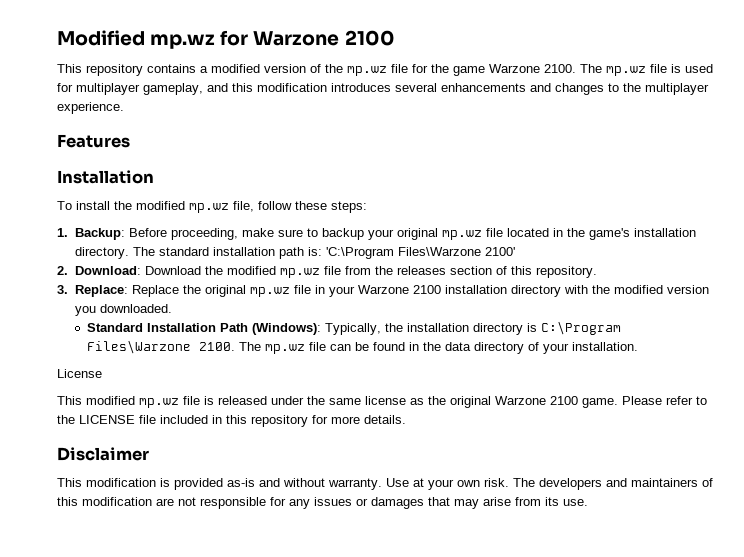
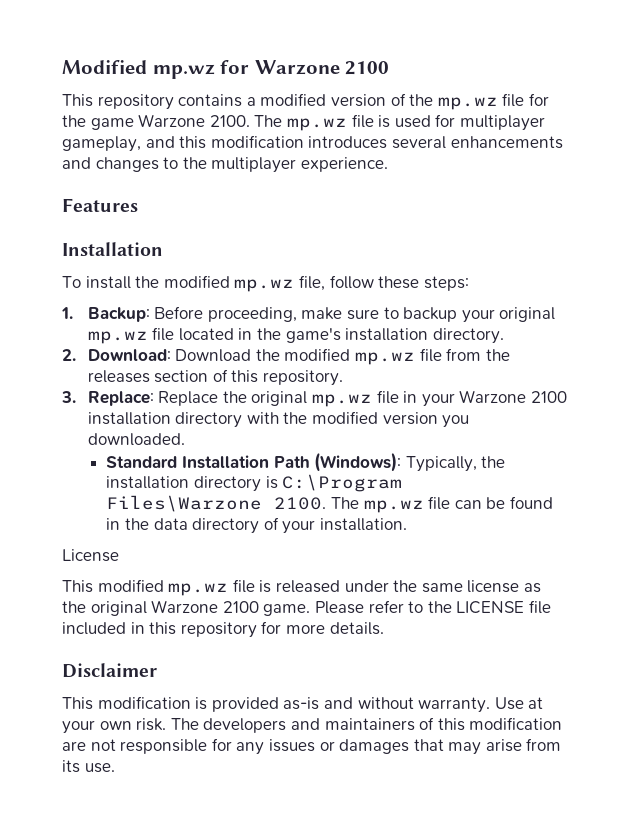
- The standard installation path is: 'C:\Program Files\Warzone 2100'

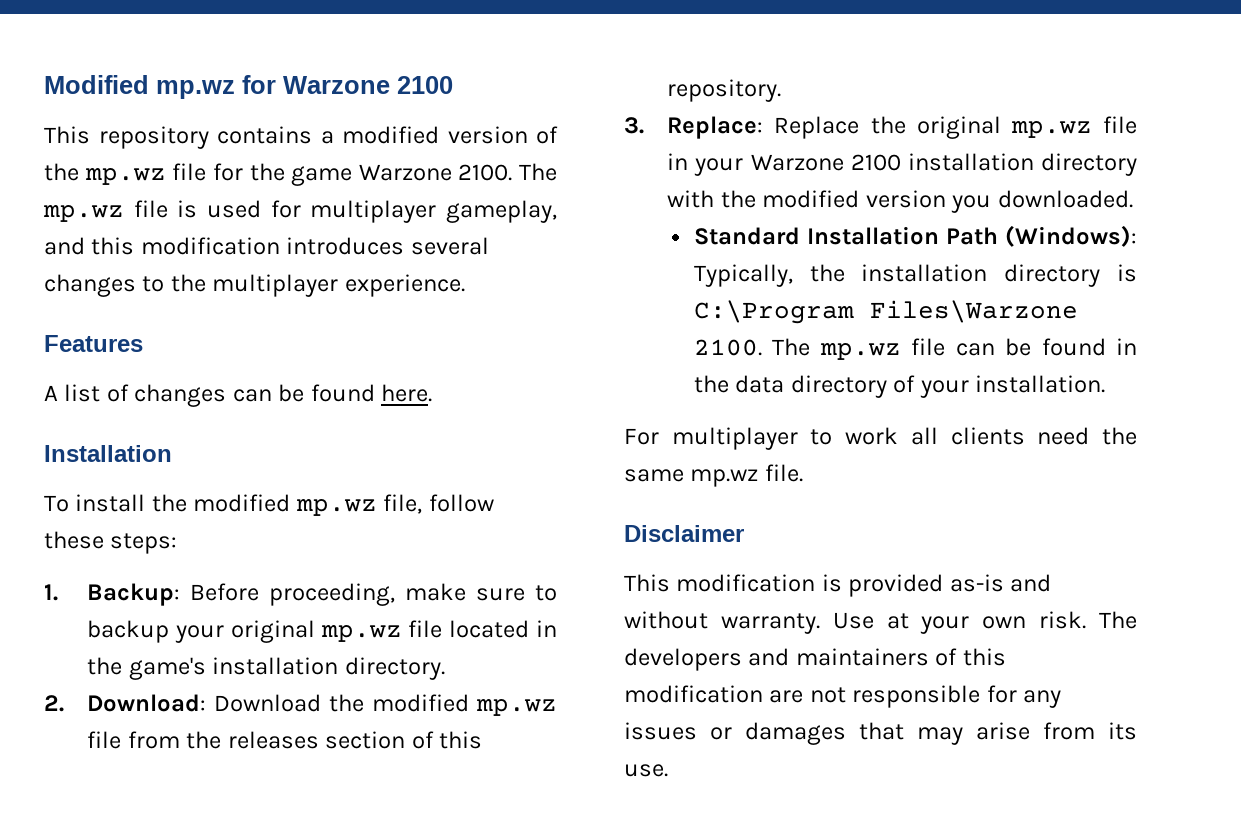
- The mp.wz file is used for multiplayer gameplay, and this modification introduces several enhancements and changes to the multiplayer experience.
+ The mp.wz file is used for multiplayer gameplay, and this modification introduces several changes to the multiplayer experience.
+ A list of changes can be found here.
- License
- This modified mp.wz file is released under the same license as the original Warzone 2100 game. Please refer to the LICENSE file included in this repository for more details.
+ For multiplayer to work all clients need the same mp.wz file.

